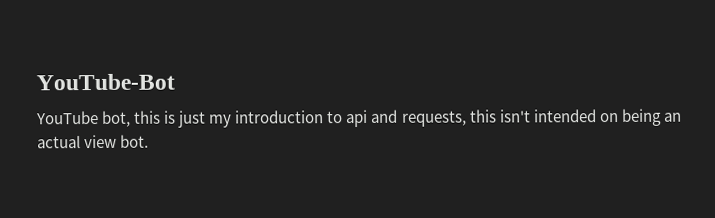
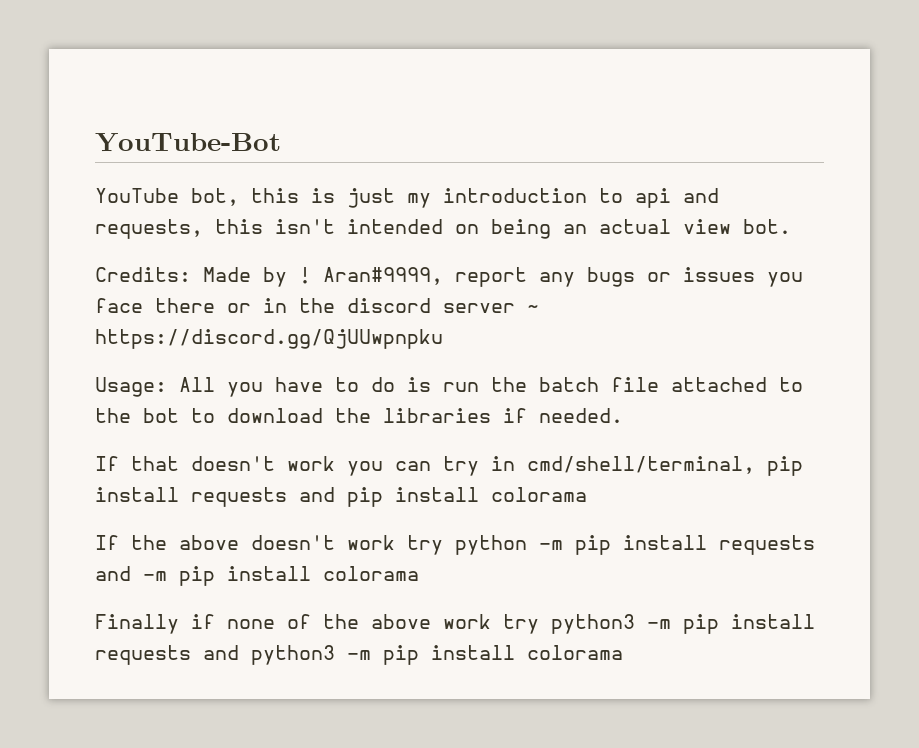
+ Credits: Made by ! Aran#9999, report any bugs or issues you face there or in the discord server ~ https://discord.gg/QjUUwpnpku
+ Usage: All you have to do is run the batch file attached to the bot to download the libraries if needed.
+ If that doesn't work you can try in cmd/shell/terminal, pip install requests and pip install colorama
+ If the above doesn't work try python -m pip install requests and -m pip install colorama
+ Finally if none of the above work try python3 -m pip install requests and python3 -m pip install colorama

